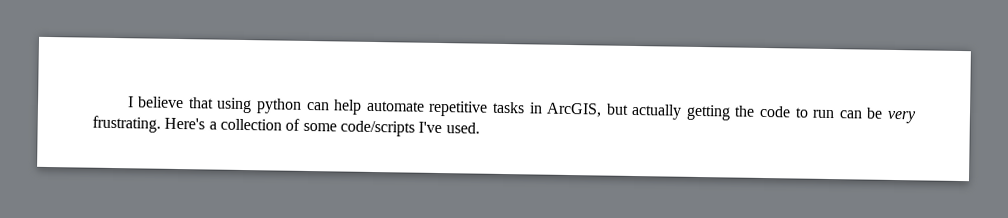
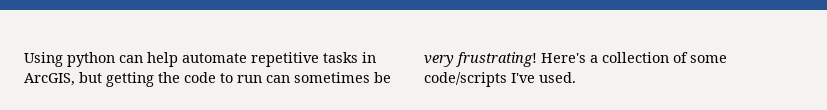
- I believe that using python can help automate repetitive tasks in ArcGIS, but actually getting the code to run can be very frustrating.
+ Using python can help automate repetitive tasks in ArcGIS, but getting the code to run can sometimes be very frustrating!

